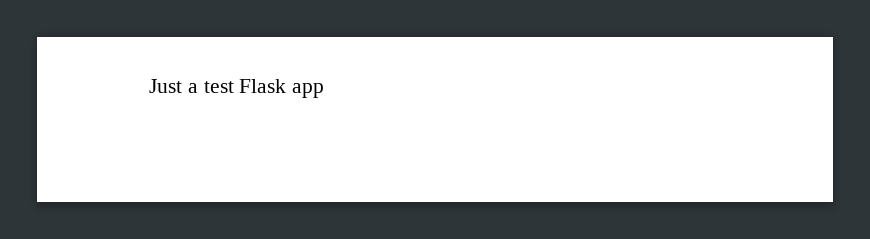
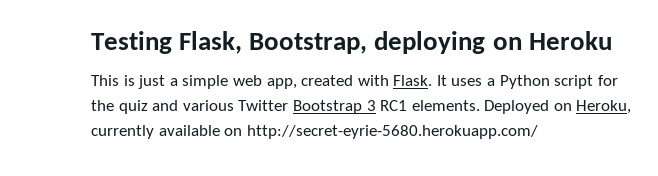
- Just a test Flask app
+ Testing Flask, Bootstrap, deploying on Heroku
+ This is just a simple web app, created with Flask. It uses a Python script for the quiz and various Twitter Bootstrap 3 RC1 elements. Deployed on Heroku, currently available on http://secret-eyrie-5680.herokuapp.com/

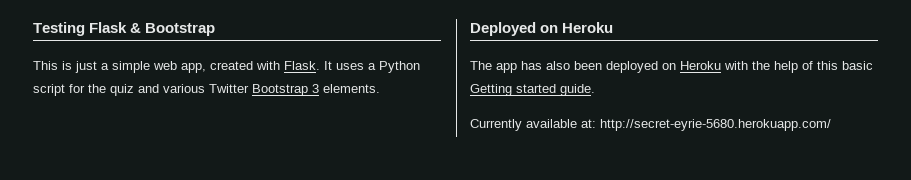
- Testing Flask, Bootstrap, deploying on Heroku
+ Testing Flask & Bootstrap
- It uses a Python script for the quiz and various Twitter Bootstrap 3 RC1 elements. Deployed on Heroku, currently available on http://secret-eyrie-5680.herokuapp.com/
+ It uses a Python script for the quiz and various Twitter Bootstrap 3 elements.
+ Deployed on Heroku
+ The app has also been deployed on Heroku with the help of this basic Getting started guide.
+ Currently available at: http://secret-eyrie-5680.herokuapp.com/

